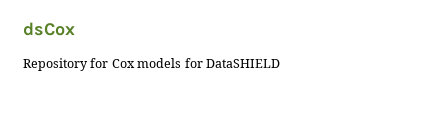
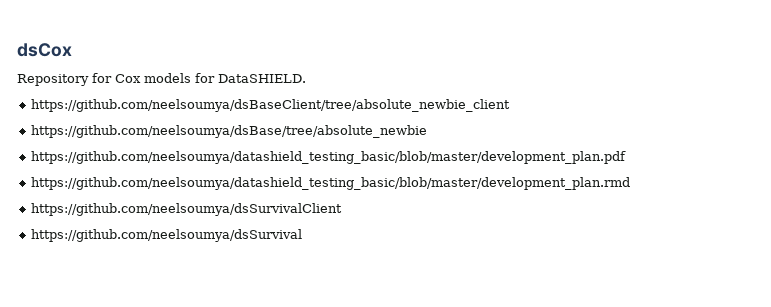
- Repository for Cox models for DataSHIELD
+ Repository for Cox models for DataSHIELD.
+ https://github.com/neelsoumya/dsBaseClient/tree/absolute_newbie_client
+ https://github.com/neelsoumya/dsBase/tree/absolute_newbie
+ https://github.com/neelsoumya/datashield_testing_basic/blob/master/development_plan.pdf
+ https://github.com/neelsoumya/datashield_testing_basic/blob/master/development_plan.rmd
+ https://github.com/neelsoumya/dsSurvivalClient
+ https://github.com/neelsoumya/dsSurvival

